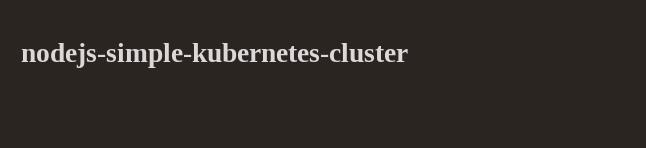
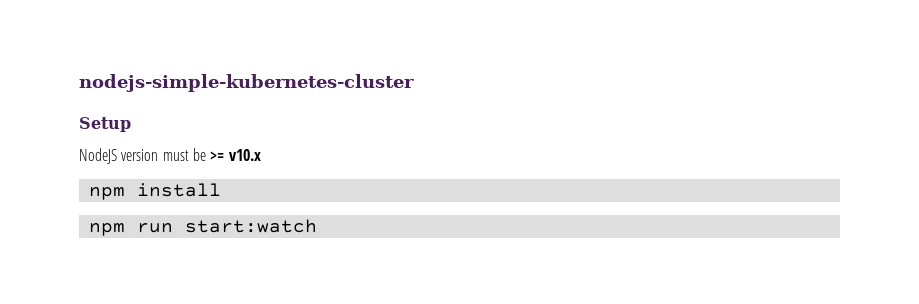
+ Setup
+ NodeJS version must be >= v10.x
+ npm install
+ npm run start:watch

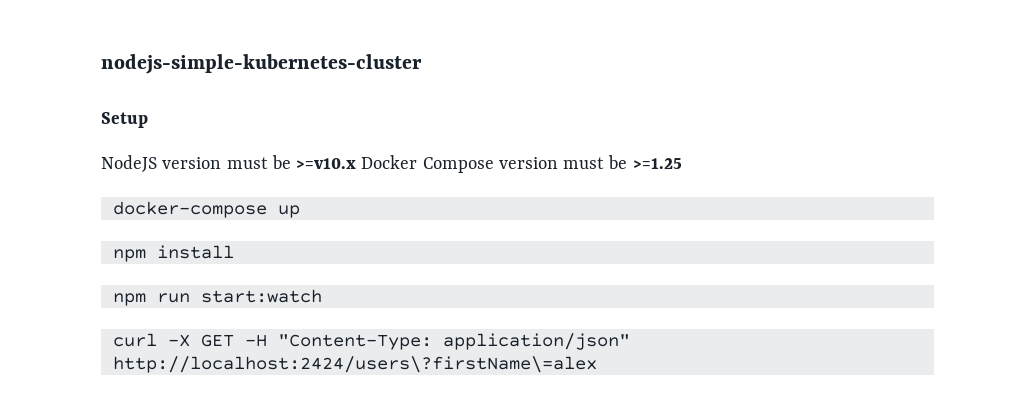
- NodeJS version must be >= v10.x
+ NodeJS version must be >=v10.x Docker Compose version must be >=1.25
+ docker-compose up
+ curl -X GET -H "Content-Type: application/json" http://localhost:2424/users\?firstName\=alex

